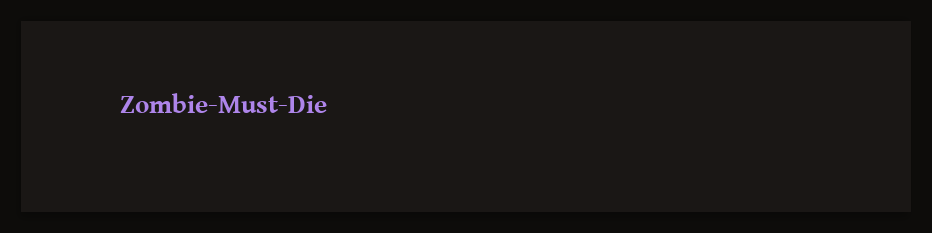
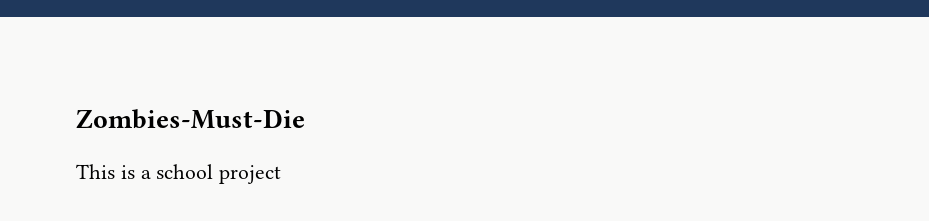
- Zombie-Must-Die
+ Zombies-Must-Die
+ This is a school project

